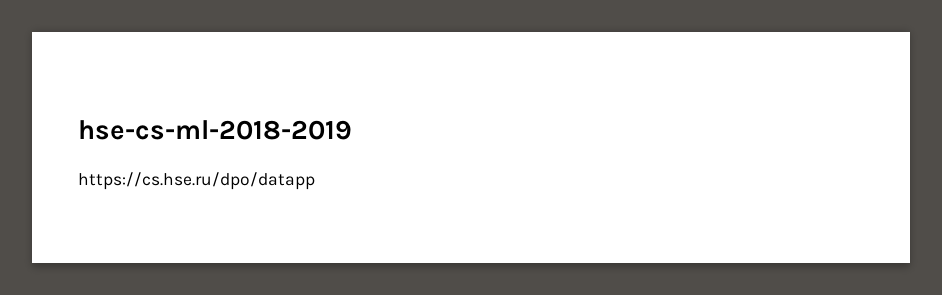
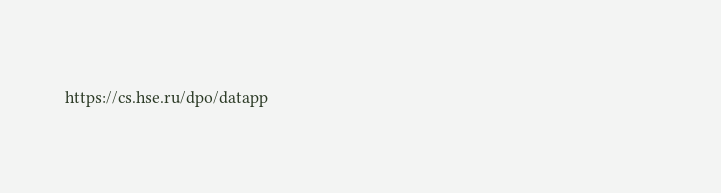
- hse-cs-ml-2018-2019

